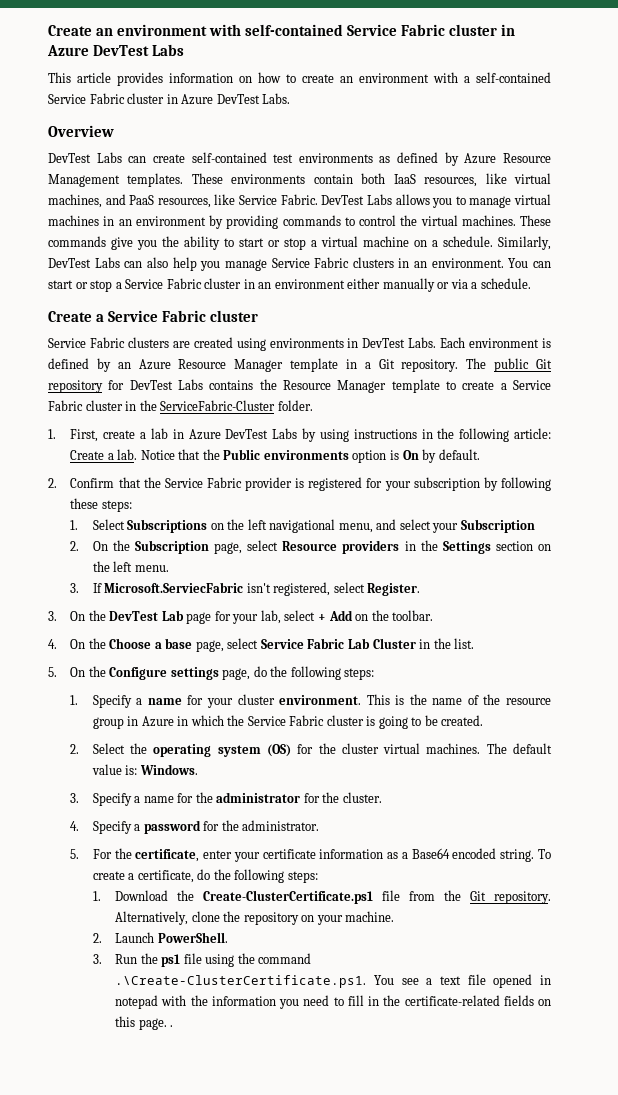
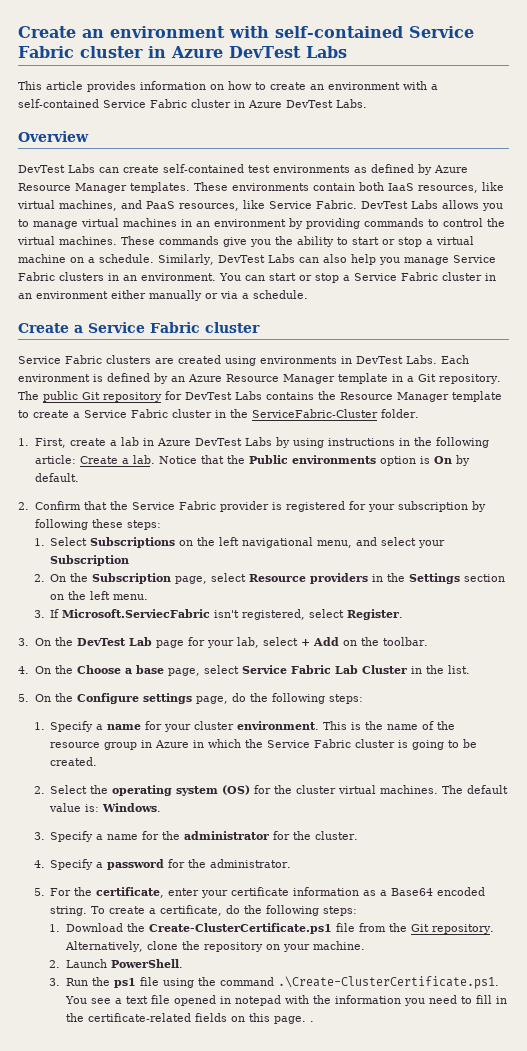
- DevTest Labs can create self-contained test environments as defined by Azure Resource Management templates.
+ DevTest Labs can create self-contained test environments as defined by Azure Resource Manager templates.

